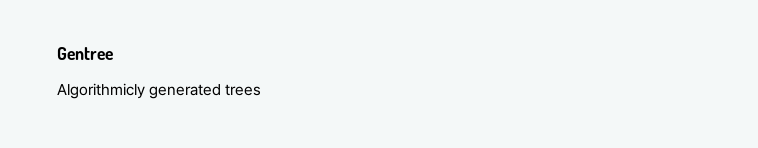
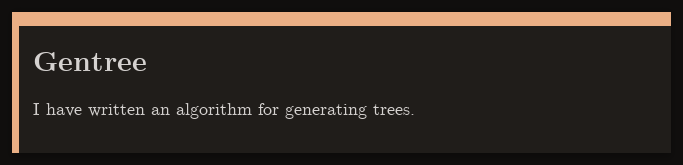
- Algorithmicly generated trees
+ I have written an algorithm for generating trees.

